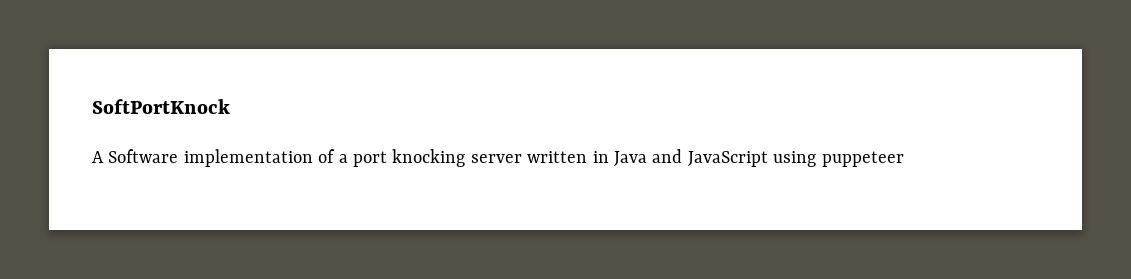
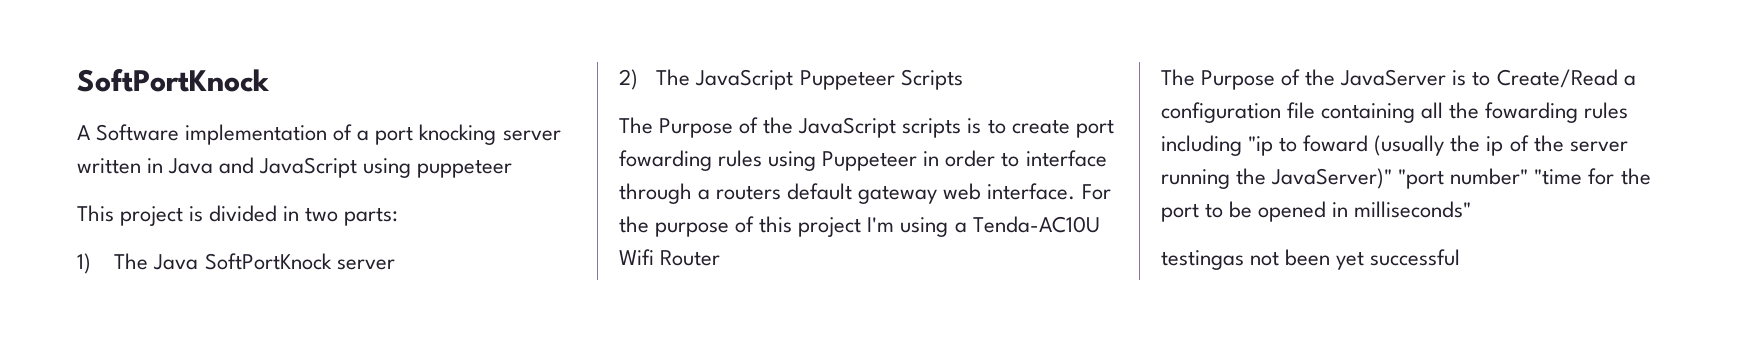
+ This project is divided in two parts:
+ 1) The Java SoftPortKnock server
+ 2) The JavaScript Puppeteer Scripts
+ The Purpose of the JavaScript scripts is to create port fowarding rules using Puppeteer in order to interface through a routers default gateway web interface. For the purpose of this project I'm using a Tenda-AC10U Wifi Router
+ The Purpose of the JavaServer is to Create/Read a configuration file containing all the fowarding rules including "ip to foward (usually the ip of the server running the JavaServer)" "port number" "time for the port to be opened in milliseconds"
+ testingas not been yet successful

